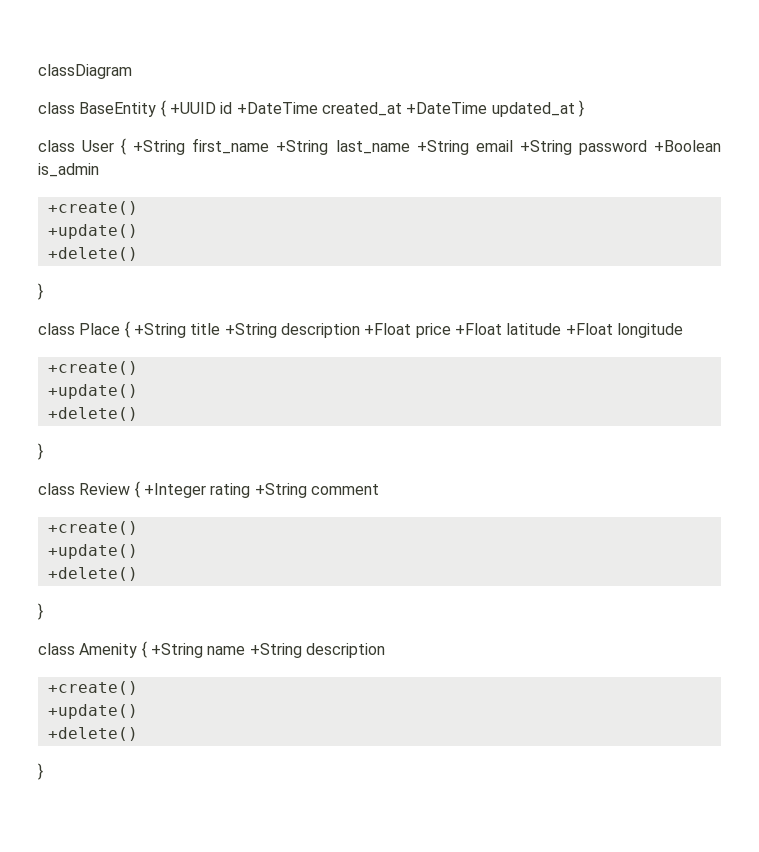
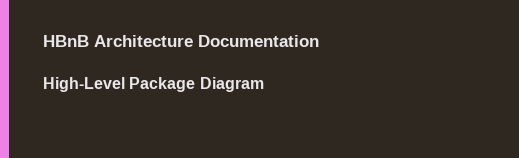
- classDiagram
- class BaseEntity { +UUID id +DateTime created_at +DateTime updated_at }
- class User { +String first_name +String last_name +String email +String password +Boolean is_admin
- +create()
- +update()
- +delete()
- }
- class Place { +String title +String description +Float price +Float latitude +Float longitude
- +create()
- +update()
- +delete()
- }
- class Review { +Integer rating +String comment
- +create()
- +update()
- +delete()
- }
- class Amenity { +String name +String description
- +create()
- +update()
- +delete()
- }
+ HBnB Architecture Documentation
+ High-Level Package Diagram

